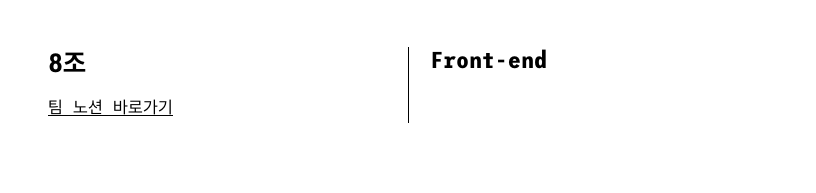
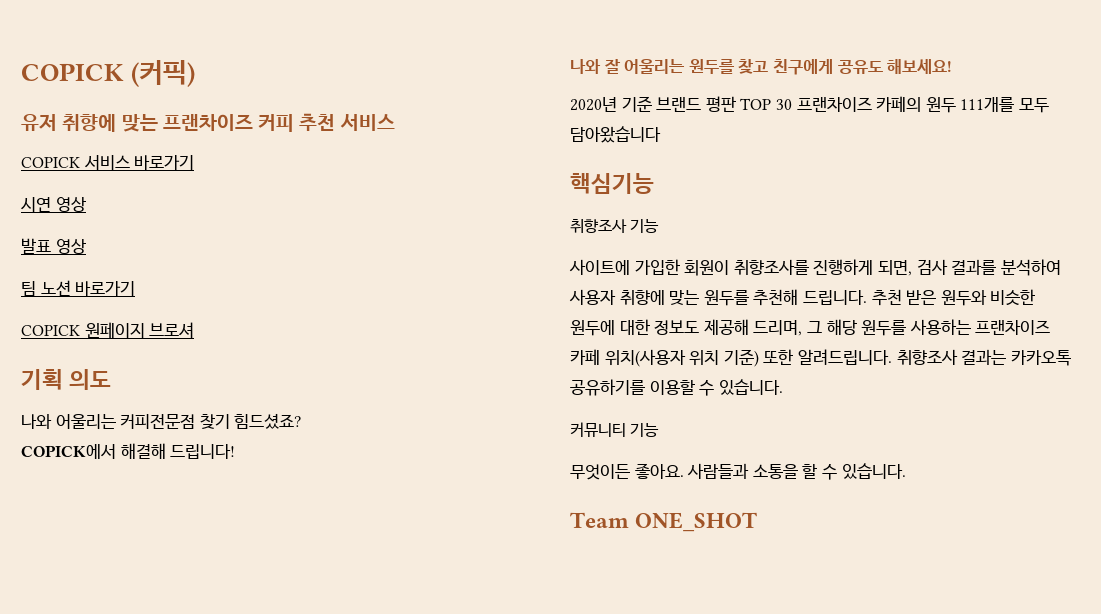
- 8조
+ COPICK (커픽)
+ 유저 취향에 맞는 프랜차이즈 커피 추천 서비스
+ COPICK 서비스 바로가기
+ 시연 영상
+ 발표 영상
  팀 노션 바로가기
- Front-end
+ COPICK 원페이지 브로셔
+ 기획 의도
+ 나와 어울리는 커피전문점 찾기 힘드셨죠?
+ COPICK에서 해결해 드립니다!
+ 나와 잘 어울리는 원두를 찾고 친구에게 공유도 해보세요!
+ 2020년 기준 브랜드 평판 TOP 30 프랜차이즈 카페의 원두 111개를 모두 담아왔습니다
+ 핵심기능
+ 취향조사 기능
+ 사이트에 가입한 회원이 취향조사를 진행하게 되면, 검사 결과를 분석하여 사용자 취향에 맞는 원두를 추천해 드립니다. 추천 받은 원두와 비슷한 원두에 대한 정보도 제공해 드리며, 그 해당 원두를 사용하는 프랜차이즈 카페 위치(사용자 위치 기준) 또한 알려드립니다. 취향조사 결과는 카카오톡 공유하기를 이용할 수 있습니다.
+ 커뮤니티 기능
+ 무엇이든 좋아요. 사람들과 소통을 할 수 있습니다.
+ Team ONE_SHOT

